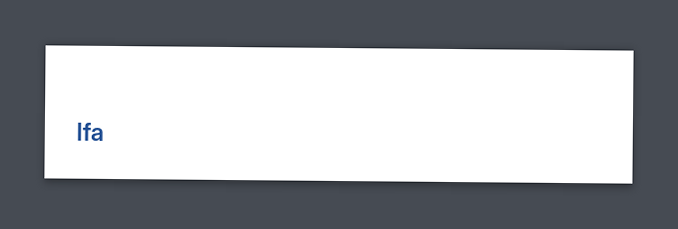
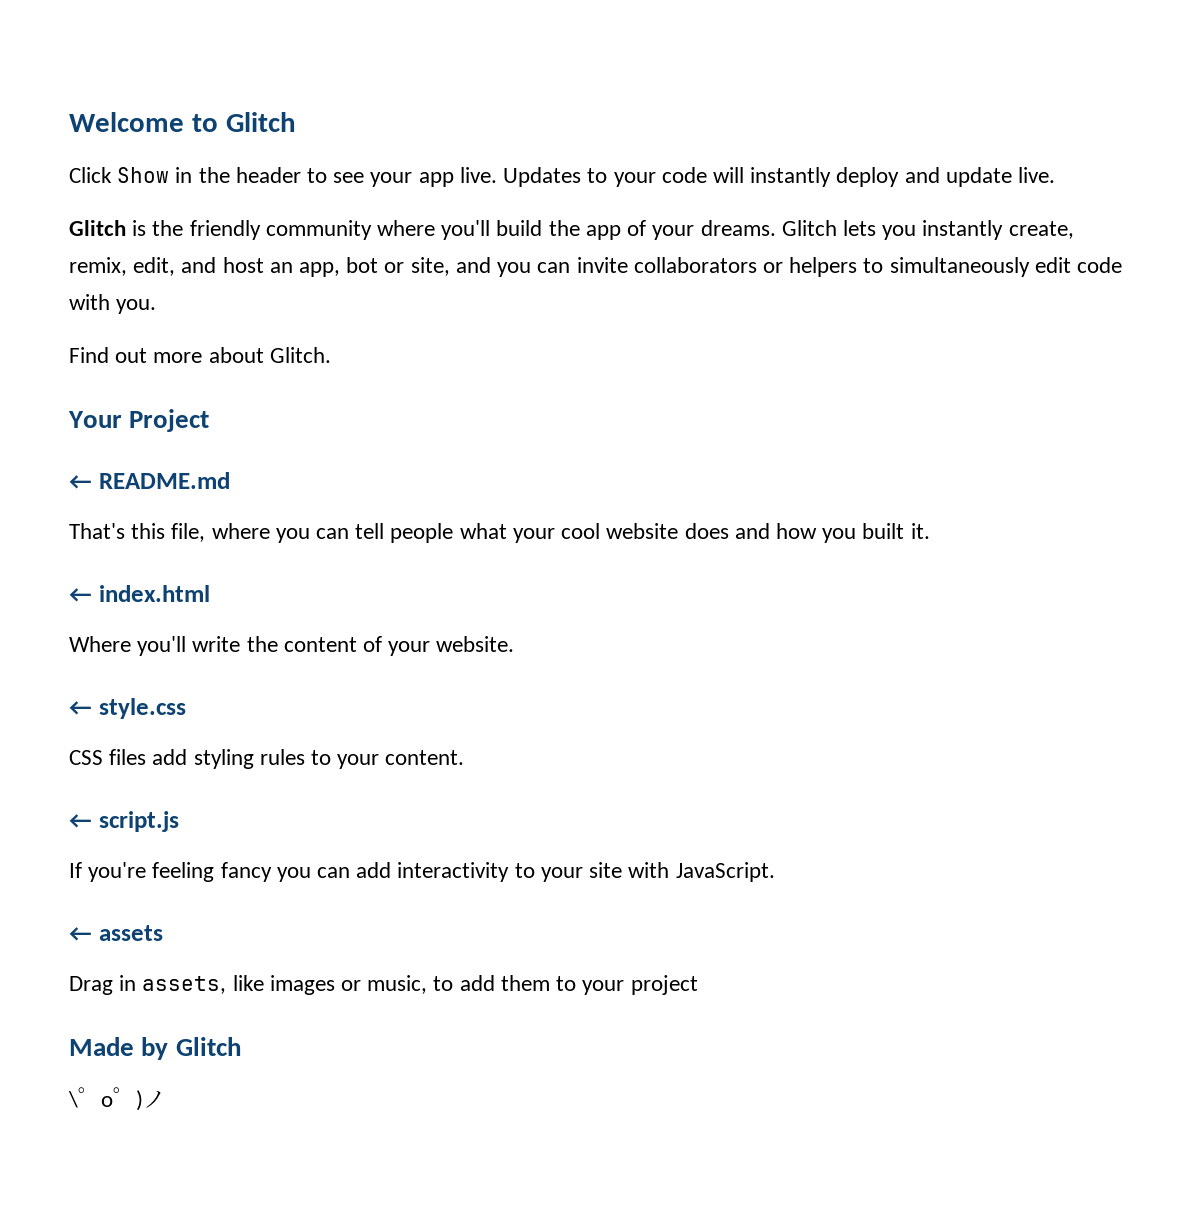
- lfa
+ Welcome to Glitch
+ Click Show in the header to see your app live. Updates to your code will instantly deploy and update live.
+ Glitch is the friendly community where you'll build the app of your dreams. Glitch lets you instantly create, remix, edit, and host an app, bot or site, and you can invite collaborators or helpers to simultaneously edit code with you.
+ Find out more about Glitch.
+ Your Project
+ ← README.md
+ That's this file, where you can tell people what your cool website does and how you built it.
+ ← index.html
+ Where you'll write the content of your website.
+ ← style.css
+ CSS files add styling rules to your content.
+ ← script.js
+ If you're feeling fancy you can add interactivity to your site with JavaScript.
+ ← assets
+ Drag in assets, like images or music, to add them to your project
+ Made by Glitch
+ \゜o゜)ノ

